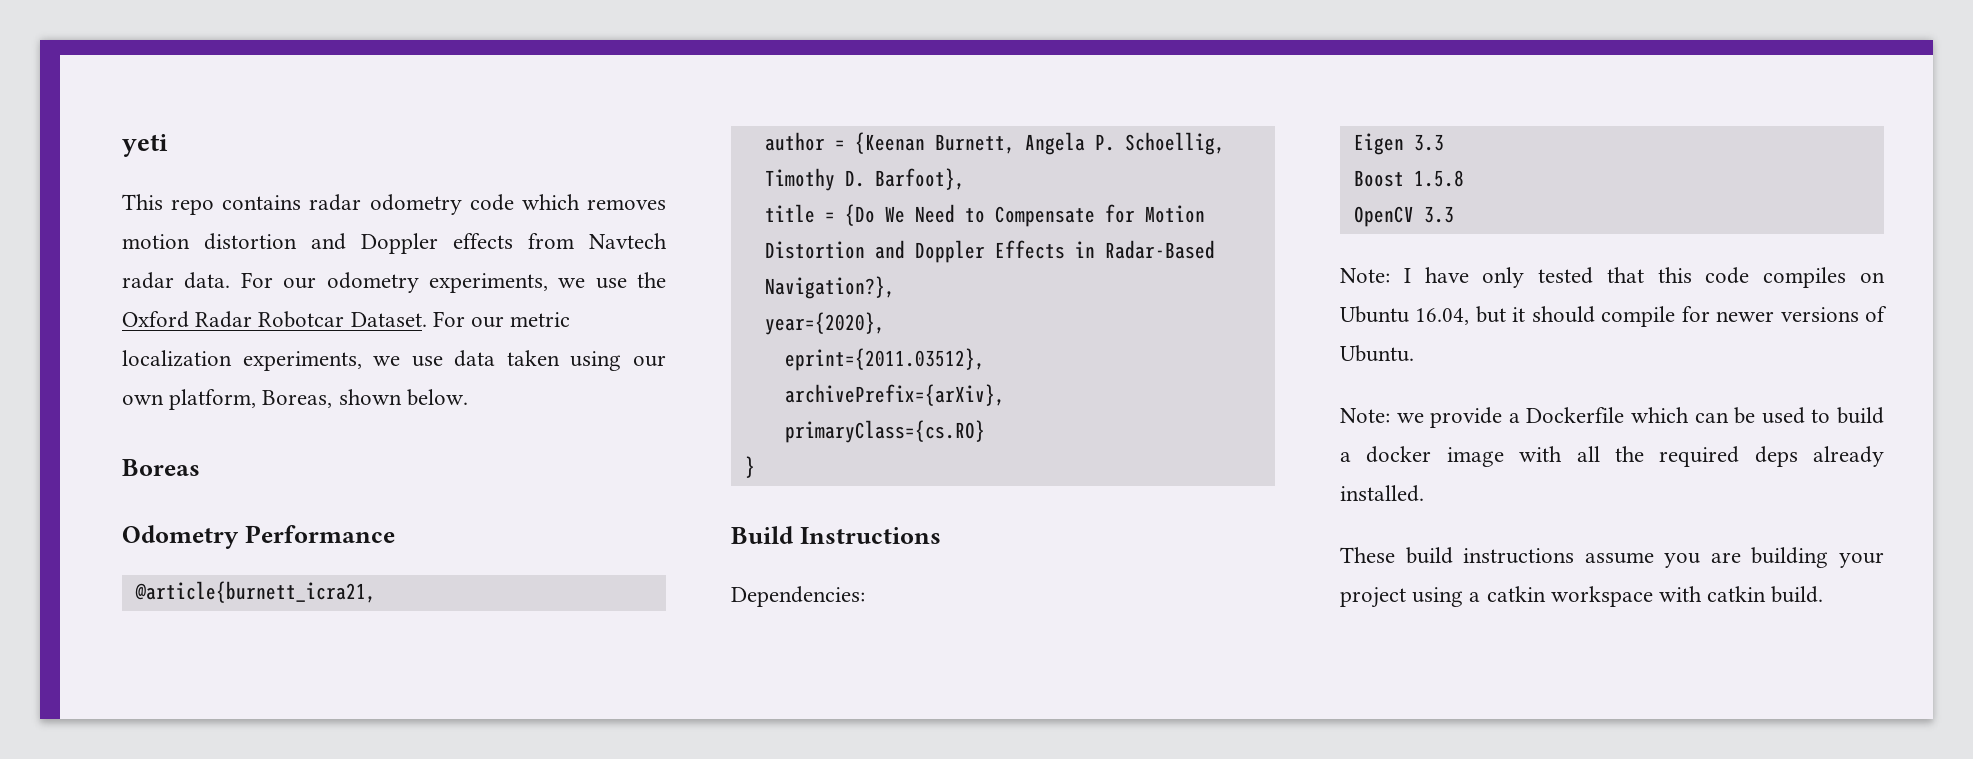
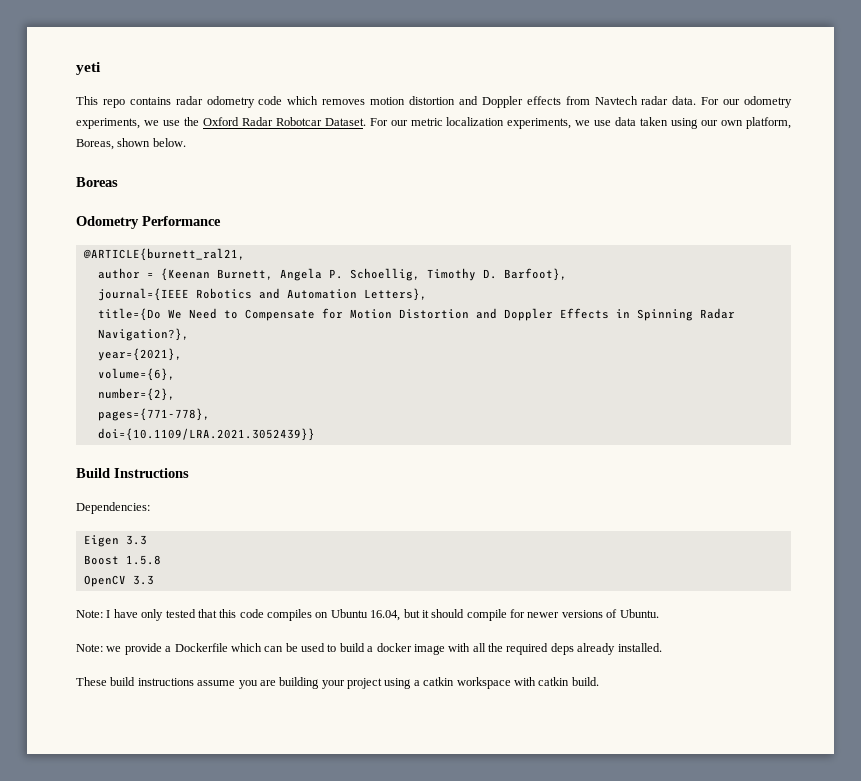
- @article{burnett_icra21,
+ @ARTICLE{burnett_ral21,
- title = {Do We Need to Compensate for Motion Distortion and Doppler Effects in Radar-Based Navigation?},
+ journal={IEEE Robotics and Automation Letters},
+ title={Do We Need to Compensate for Motion Distortion and Doppler Effects in Spinning Radar Navigation?},
- year={2020},
- eprint={2011.03512},
- archivePrefix={arXiv},
- primaryClass={cs.RO}
- }
+ year={2021},
+ volume={6},
+ number={2},
+ pages={771-778},
+ doi={10.1109/LRA.2021.3052439}}

